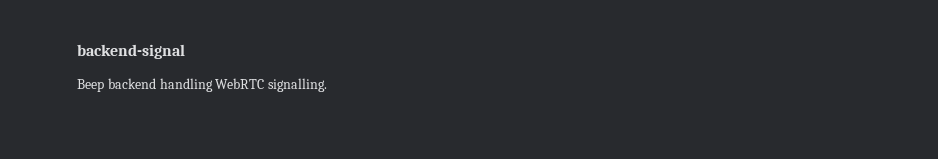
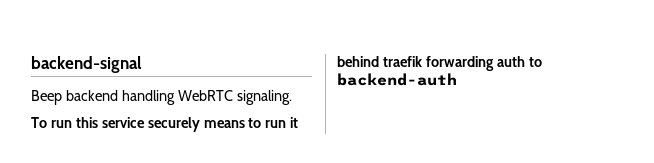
- Beep backend handling WebRTC signalling.
+ Beep backend handling WebRTC signaling.
+ To run this service securely means to run it behind traefik forwarding auth to backend-auth

